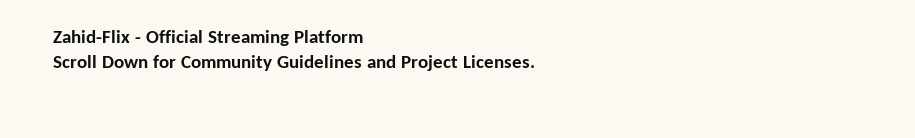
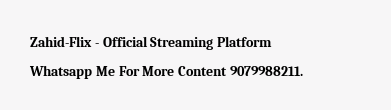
- Scroll Down for Community Guidelines and Project Licenses.
+ Whatsapp Me For More Content 9079988211.

